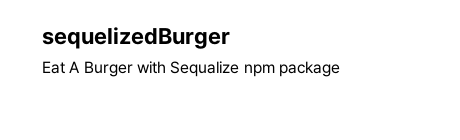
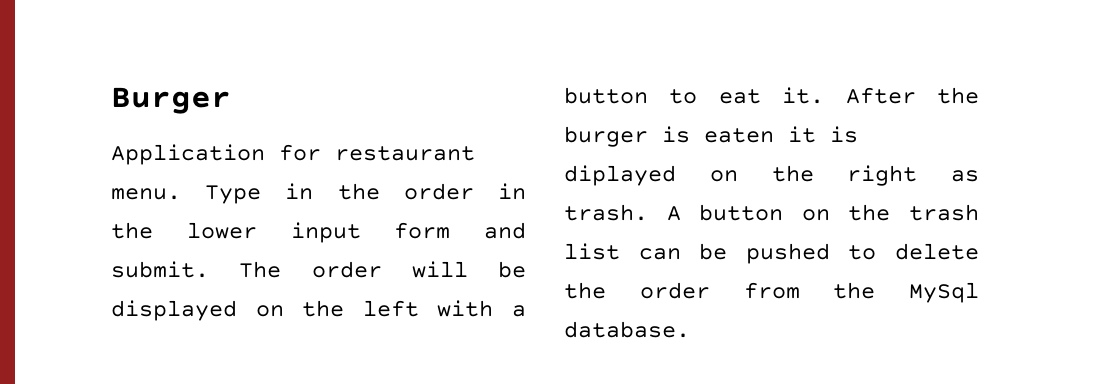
- sequelizedBurger
- Eat A Burger with Sequalize npm package
+ Burger
+ Application for restaurant menu. Type in the order in the lower input form and submit. The order will be displayed on the left with a button to eat it. After the burger is eaten it is diplayed on the right as trash. A button on the trash list can be pushed to delete the order from the MySql database.

